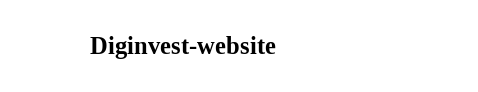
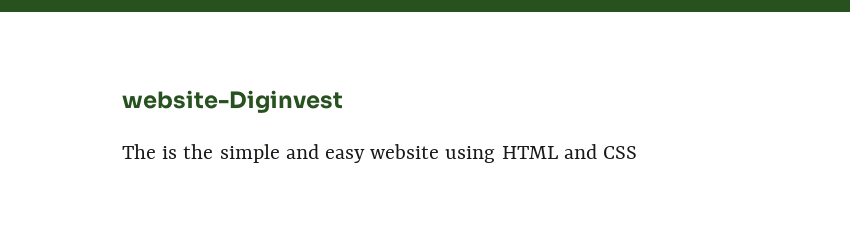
- Diginvest-website
+ website-Diginvest
+ The is the simple and easy website using HTML and CSS

